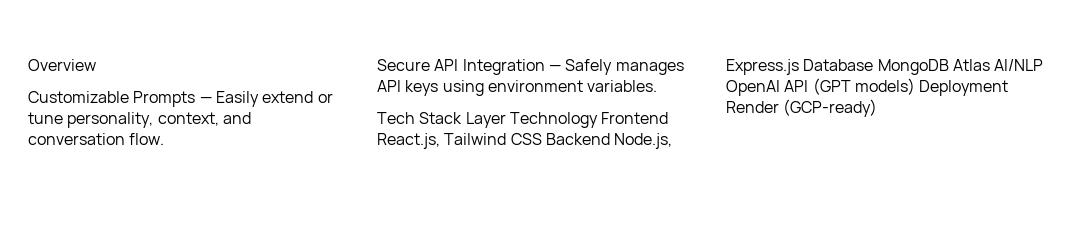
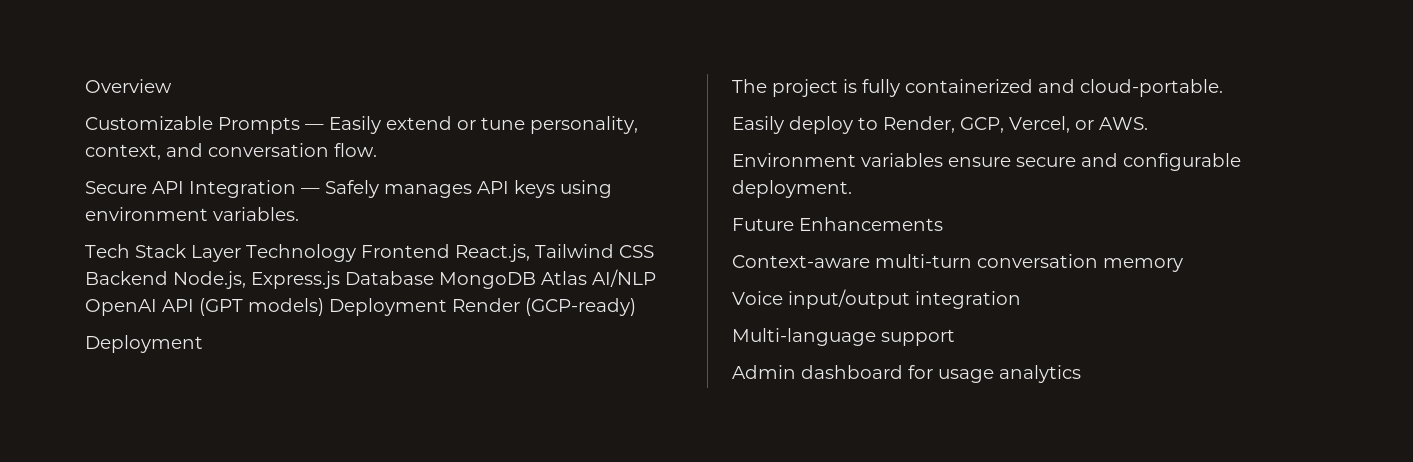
  Tech Stack Layer Technology Frontend React.js, Tailwind CSS Backend Node.js, Express.js Database MongoDB Atlas AI/NLP OpenAI API (GPT models) Deployment Render (GCP-ready)
+ Deployment
+ The project is fully containerized and cloud-portable.
+ Easily deploy to Render, GCP, Vercel, or AWS.
+ Environment variables ensure secure and configurable deployment.
+ Future Enhancements
+ Context-aware multi-turn conversation memory
+ Voice input/output integration
+ Multi-language support
+ Admin dashboard for usage analytics

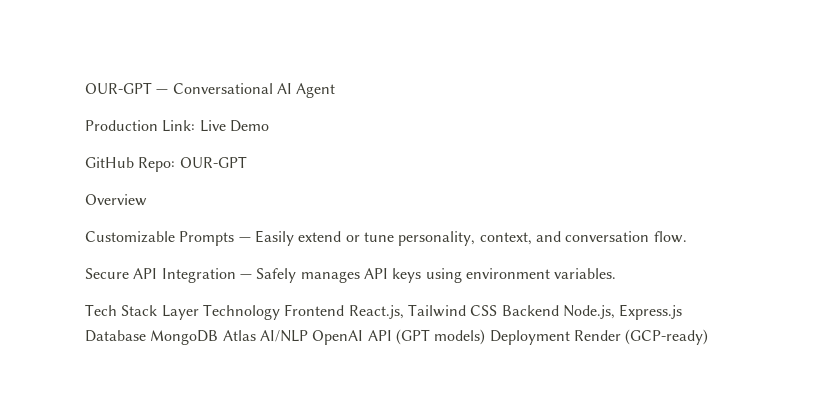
+ OUR-GPT — Conversational AI Agent
+ Production Link: Live Demo
+ GitHub Repo: OUR-GPT
  Tech Stack Layer Technology Frontend React.js, Tailwind CSS Backend Node.js, Express.js Database MongoDB Atlas AI/NLP OpenAI API (GPT models) Deployment Render (GCP-ready)
- Deployment
- The project is fully containerized and cloud-portable.
- Easily deploy to Render, GCP, Vercel, or AWS.
- Environment variables ensure secure and configurable deployment.
- Future Enhancements
- Context-aware multi-turn conversation memory
- Voice input/output integration
- Multi-language support
- Admin dashboard for usage analytics

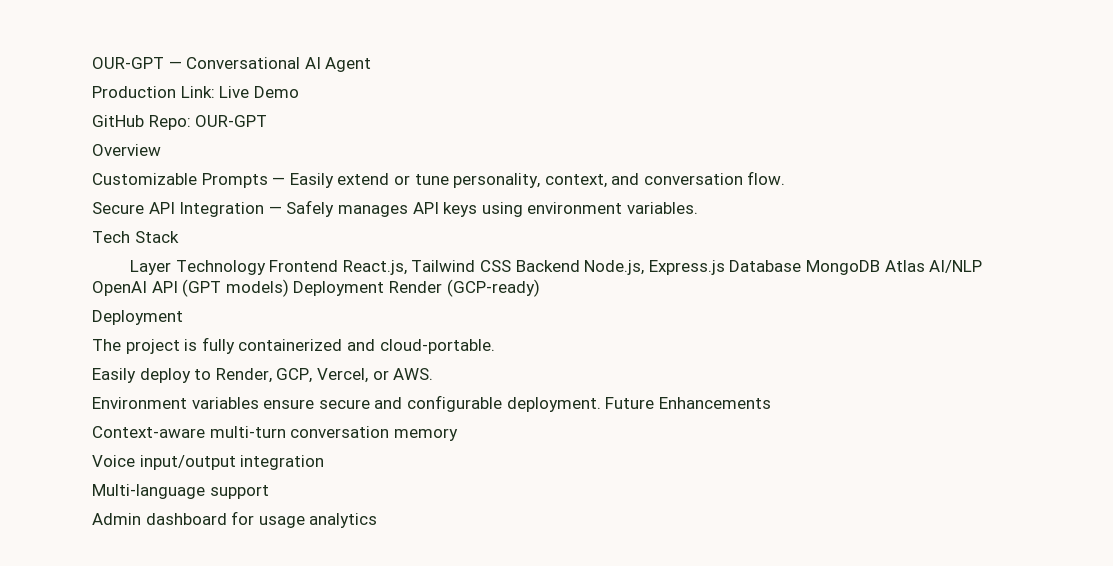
- Tech Stack Layer Technology Frontend React.js, Tailwind CSS Backend Node.js, Express.js Database MongoDB Atlas AI/NLP OpenAI API (GPT models) Deployment Render (GCP-ready)
+ Tech Stack
+ Layer Technology Frontend React.js, Tailwind CSS Backend Node.js, Express.js Database MongoDB Atlas AI/NLP OpenAI API (GPT models) Deployment Render (GCP-ready)
+ Deployment
+ The project is fully containerized and cloud-portable.
+ Easily deploy to Render, GCP, Vercel, or AWS.
+ Environment variables ensure secure and configurable deployment. Future Enhancements
+ Context-aware multi-turn conversation memory
+ Voice input/output integration
+ Multi-language support
+ Admin dashboard for usage analytics

